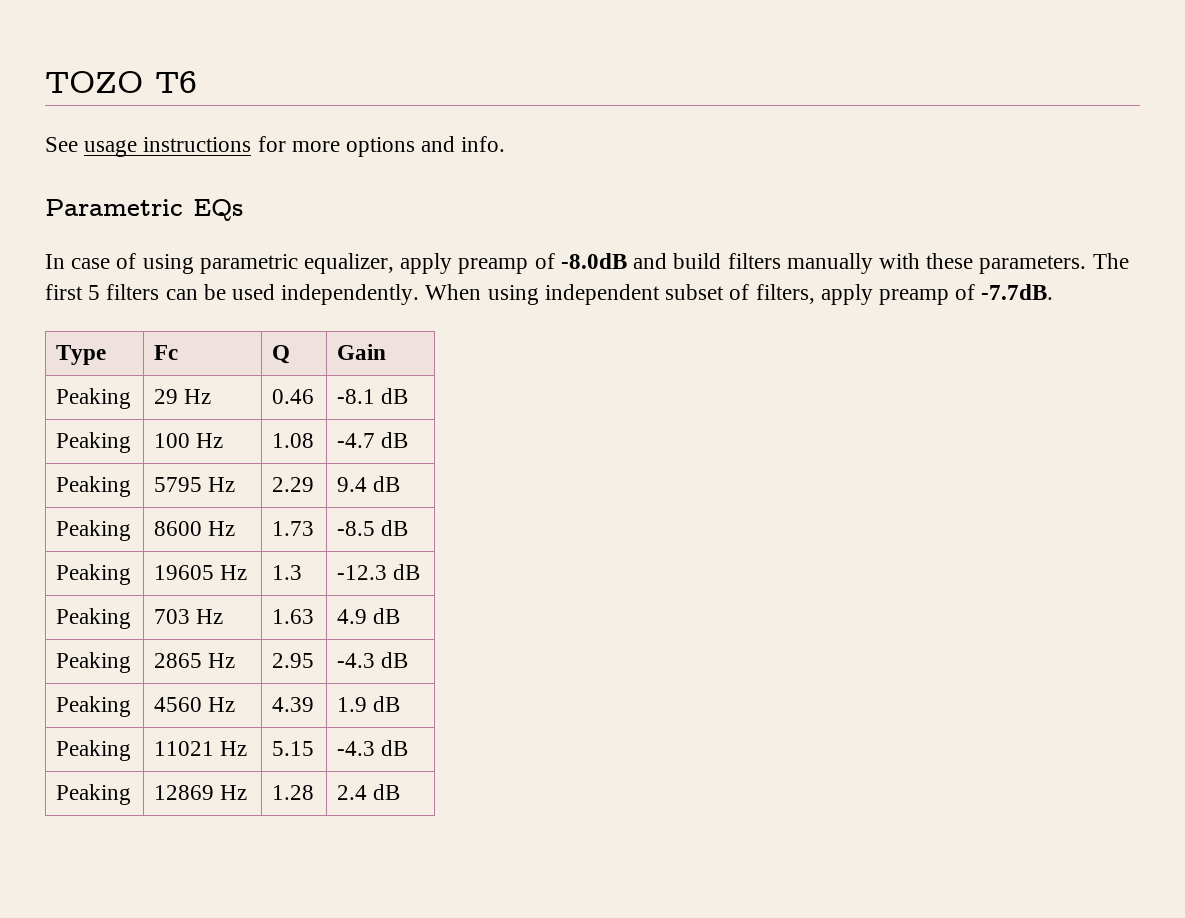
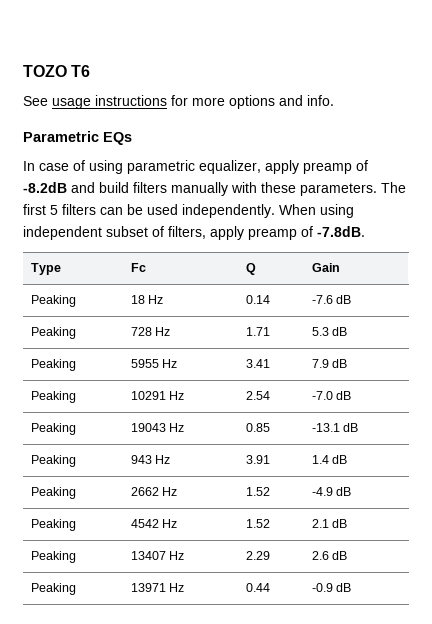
- In case of using parametric equalizer, apply preamp of -8.0dB and build filters manually with these parameters.
+ In case of using parametric equalizer, apply preamp of -8.2dB and build filters manually with these parameters.
- When using independent subset of filters, apply preamp of -7.7dB.
+ When using independent subset of filters, apply preamp of -7.8dB.
- Peaking | 29 Hz | 0.46 | -8.1 dB
- Peaking | 100 Hz | 1.08 | -4.7 dB
- Peaking | 5795 Hz | 2.29 | 9.4 dB
- Peaking | 8600 Hz | 1.73 | -8.5 dB
- Peaking | 19605 Hz | 1.3 | -12.3 dB
- Peaking | 703 Hz | 1.63 | 4.9 dB
- Peaking | 2865 Hz | 2.95 | -4.3 dB
- Peaking | 4560 Hz | 4.39 | 1.9 dB
- Peaking | 11021 Hz | 5.15 | -4.3 dB
- Peaking | 12869 Hz | 1.28 | 2.4 dB
+ Peaking | 18 Hz | 0.14 | -7.6 dB
+ Peaking | 728 Hz | 1.71 | 5.3 dB
+ Peaking | 5955 Hz | 3.41 | 7.9 dB
+ Peaking | 10291 Hz | 2.54 | -7.0 dB
+ Peaking | 19043 Hz | 0.85 | -13.1 dB
+ Peaking | 943 Hz | 3.91 | 1.4 dB
+ Peaking | 2662 Hz | 1.52 | -4.9 dB
+ Peaking | 4542 Hz | 1.52 | 2.1 dB
+ Peaking | 13407 Hz | 2.29 | 2.6 dB
+ Peaking | 13971 Hz | 0.44 | -0.9 dB

